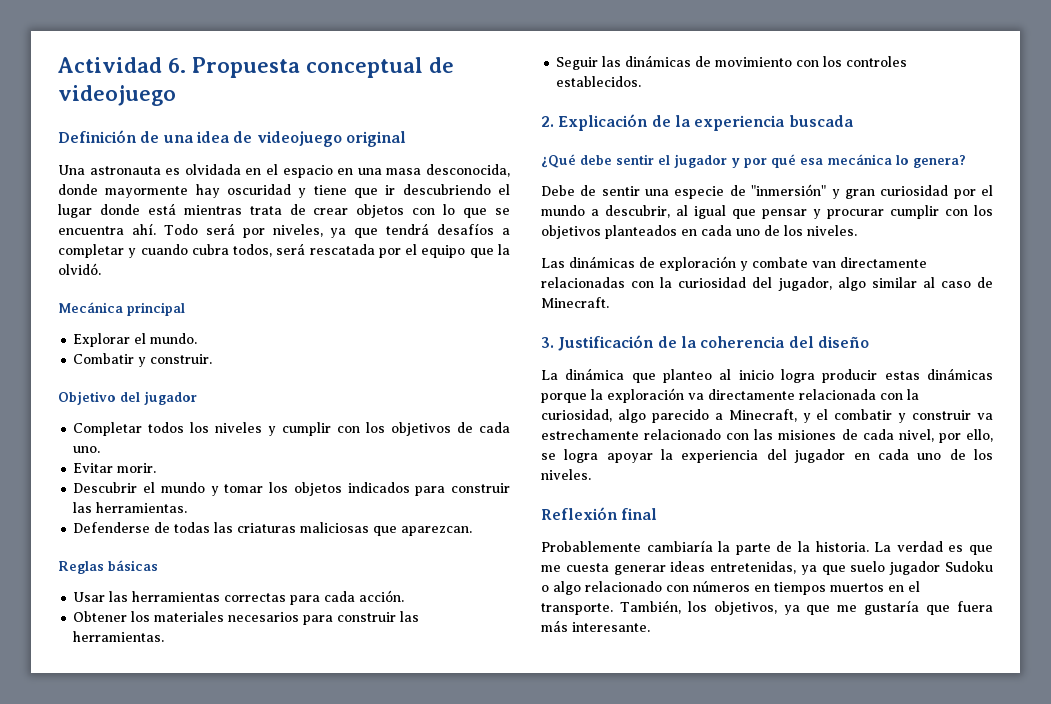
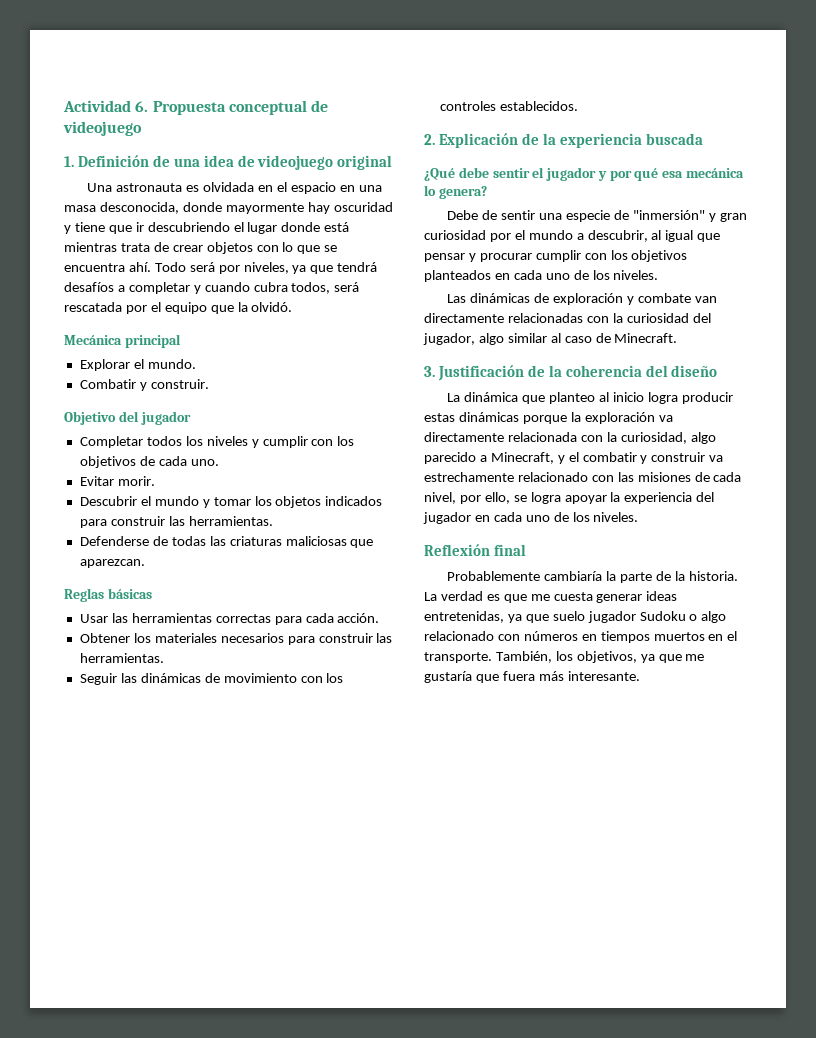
- Definición de una idea de videojuego original
+ 1. Definición de una idea de videojuego original

